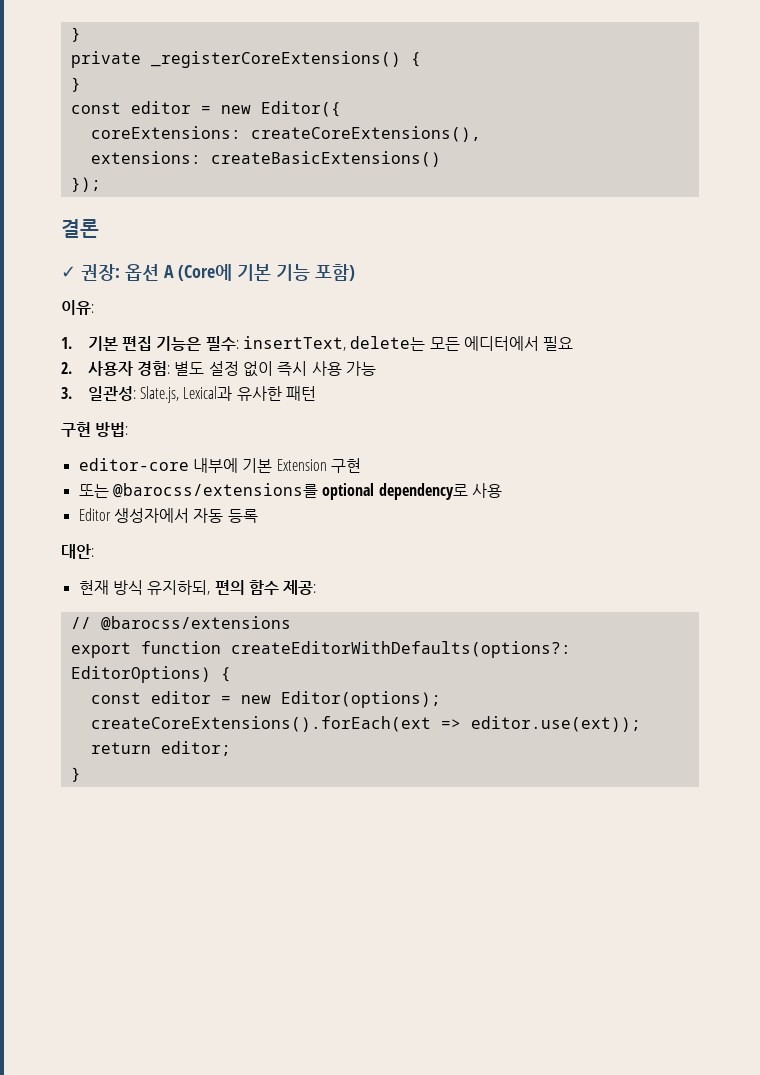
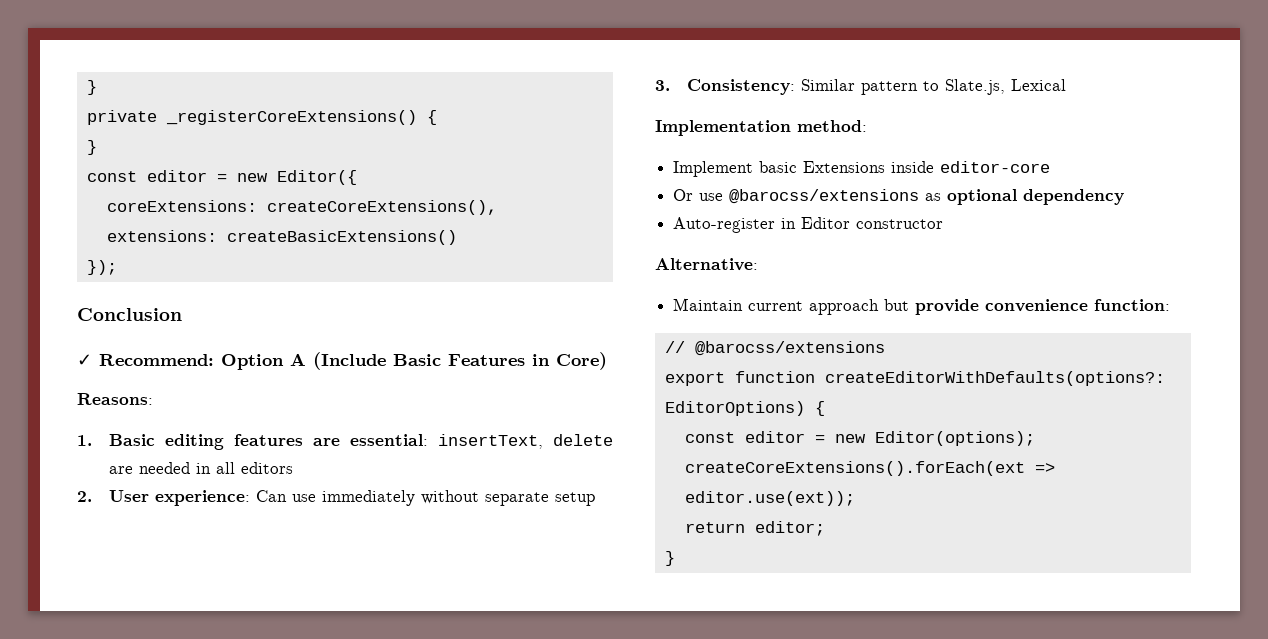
- 결론
+ Conclusion
- ✓ 권장: 옵션 A (Core에 기본 기능 포함)
- 이유:
- 1. 기본 편집 기능은 필수: insertText, delete는 모든 에디터에서 필요
- 2. 사용자 경험: 별도 설정 없이 즉시 사용 가능
- 3. 일관성: Slate.js, Lexical과 유사한 패턴
- 구현 방법:
- editor-core 내부에 기본 Extension 구현
- 또는 @barocss/extensions를 optional dependency로 사용
- Editor 생성자에서 자동 등록
- 대안:
- 현재 방식 유지하되, 편의 함수 제공:
+ ✓ Recommend: Option A (Include Basic Features in Core)
+ Reasons:
+ 1. Basic editing features are essential: insertText, delete are needed in all editors
+ 2. User experience: Can use immediately without separate setup
+ 3. Consistency: Similar pattern to Slate.js, Lexical
+ Implementation method:
+ Implement basic Extensions inside editor-core
+ Or use @barocss/extensions as optional dependency
+ Auto-register in Editor constructor
+ Alternative:
+ Maintain current approach but provide convenience function:

